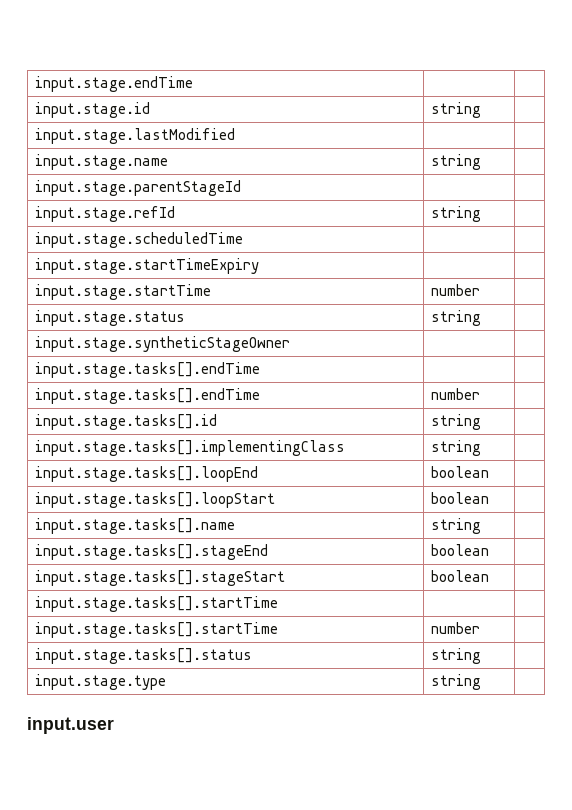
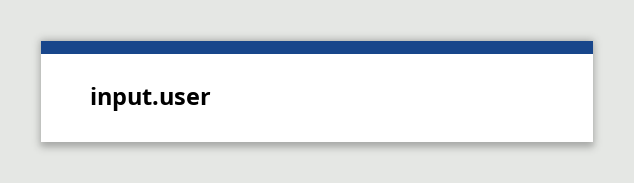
- input.stage.endTime | |
- input.stage.id | string |
- input.stage.lastModified | |
- input.stage.name | string |
- input.stage.parentStageId | |
- input.stage.refId | string |
- input.stage.scheduledTime | |
- input.stage.startTimeExpiry | |
- input.stage.startTime | number |
- input.stage.status | string |
- input.stage.syntheticStageOwner | |
- input.stage.tasks[].endTime | |
- input.stage.tasks[].endTime | number |
- input.stage.tasks[].id | string |
- input.stage.tasks[].implementingClass | string |
- input.stage.tasks[].loopEnd | boolean |
- input.stage.tasks[].loopStart | boolean |
- input.stage.tasks[].name | string |
- input.stage.tasks[].stageEnd | boolean |
- input.stage.tasks[].stageStart | boolean |
- input.stage.tasks[].startTime | |
- input.stage.tasks[].startTime | number |
- input.stage.tasks[].status | string |
- input.stage.type | string |

